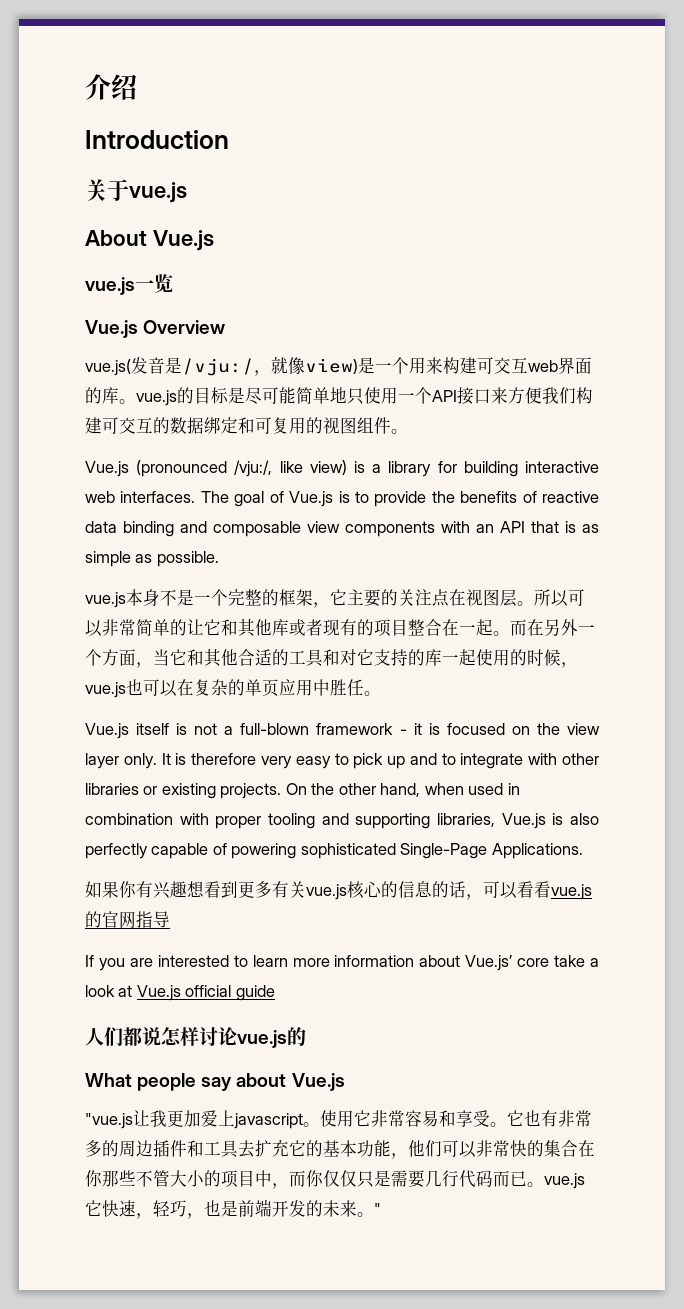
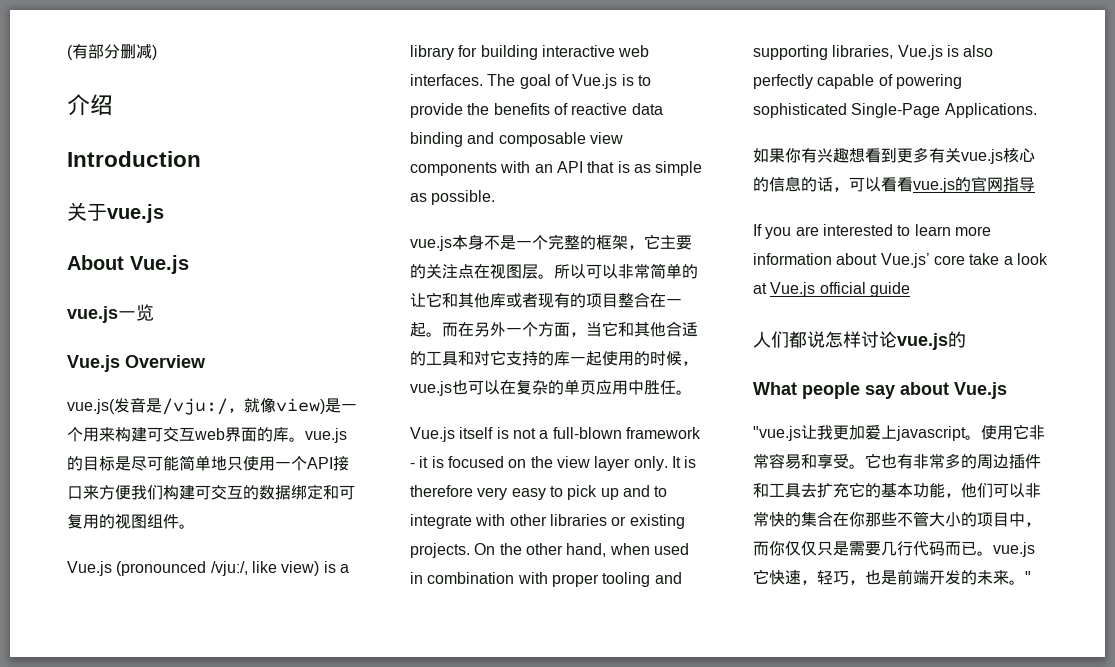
+ (有部分删减)

